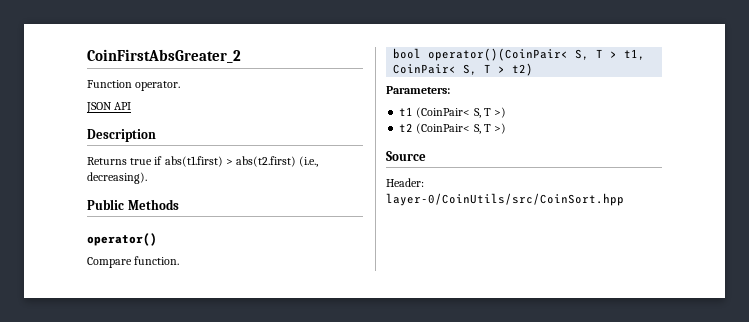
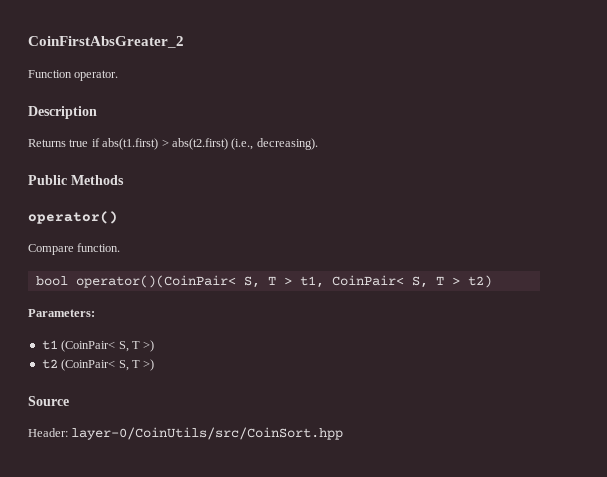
- JSON API

